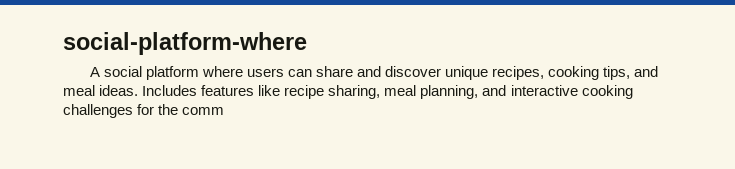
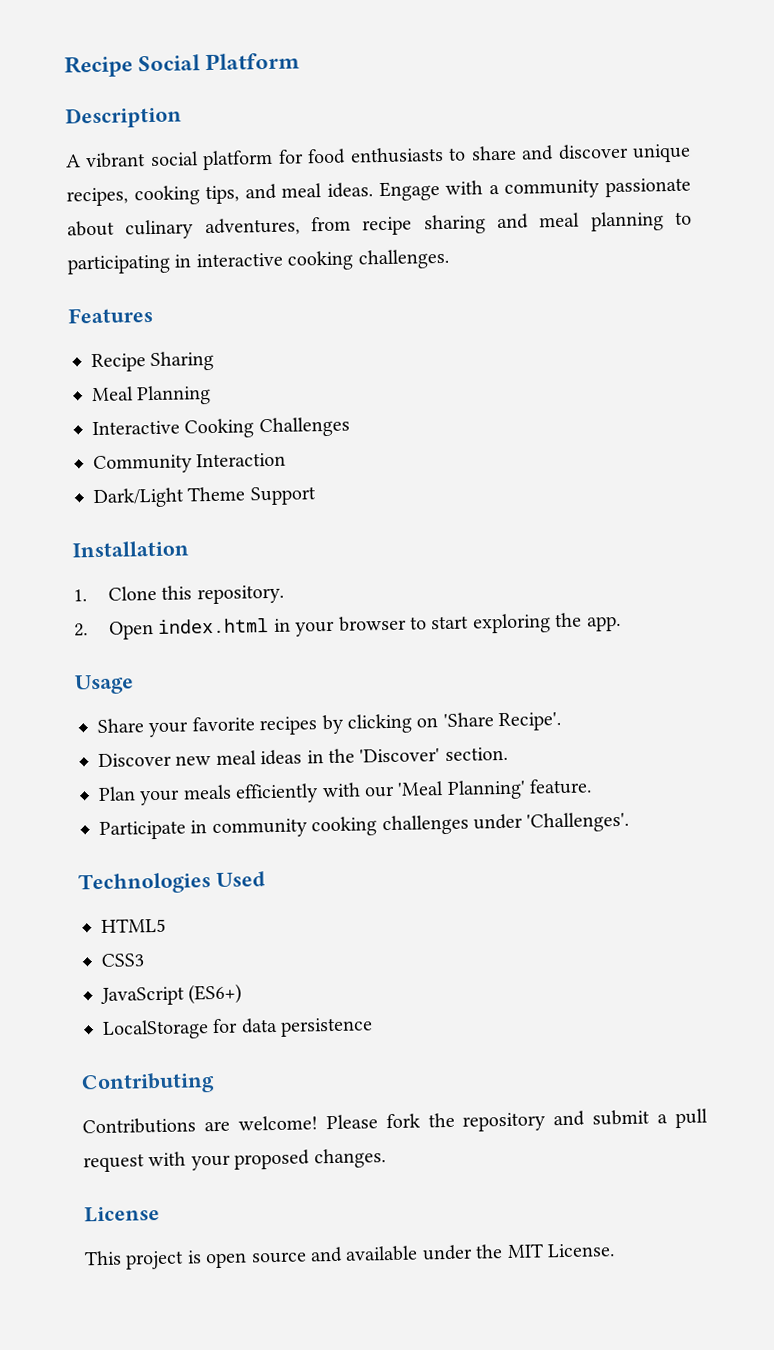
- social-platform-where
+ Recipe Social Platform
+ Description
- A social platform where users can share and discover unique recipes, cooking tips, and meal ideas.
+ A vibrant social platform for food enthusiasts to share and discover unique recipes, cooking tips, and meal ideas.
- Includes features like recipe sharing, meal planning, and interactive cooking challenges for the comm
+ Engage with a community passionate about culinary adventures, from recipe sharing and meal planning to participating in interactive cooking challenges.
+ Features
+ Recipe Sharing
+ Meal Planning
+ Interactive Cooking Challenges
+ Community Interaction
+ Dark/Light Theme Support
+ Installation
+ 1. Clone this repository.
+ 2. Open index.html in your browser to start exploring the app.
+ Usage
+ Share your favorite recipes by clicking on 'Share Recipe'.
+ Discover new meal ideas in the 'Discover' section.
+ Plan your meals efficiently with our 'Meal Planning' feature.
+ Participate in community cooking challenges under 'Challenges'.
+ Technologies Used
+ HTML5
+ CSS3
+ JavaScript (ES6+)
+ LocalStorage for data persistence
+ Contributing
+ Contributions are welcome! Please fork the repository and submit a pull request with your proposed changes.
+ License
+ This project is open source and available under the MIT License.

